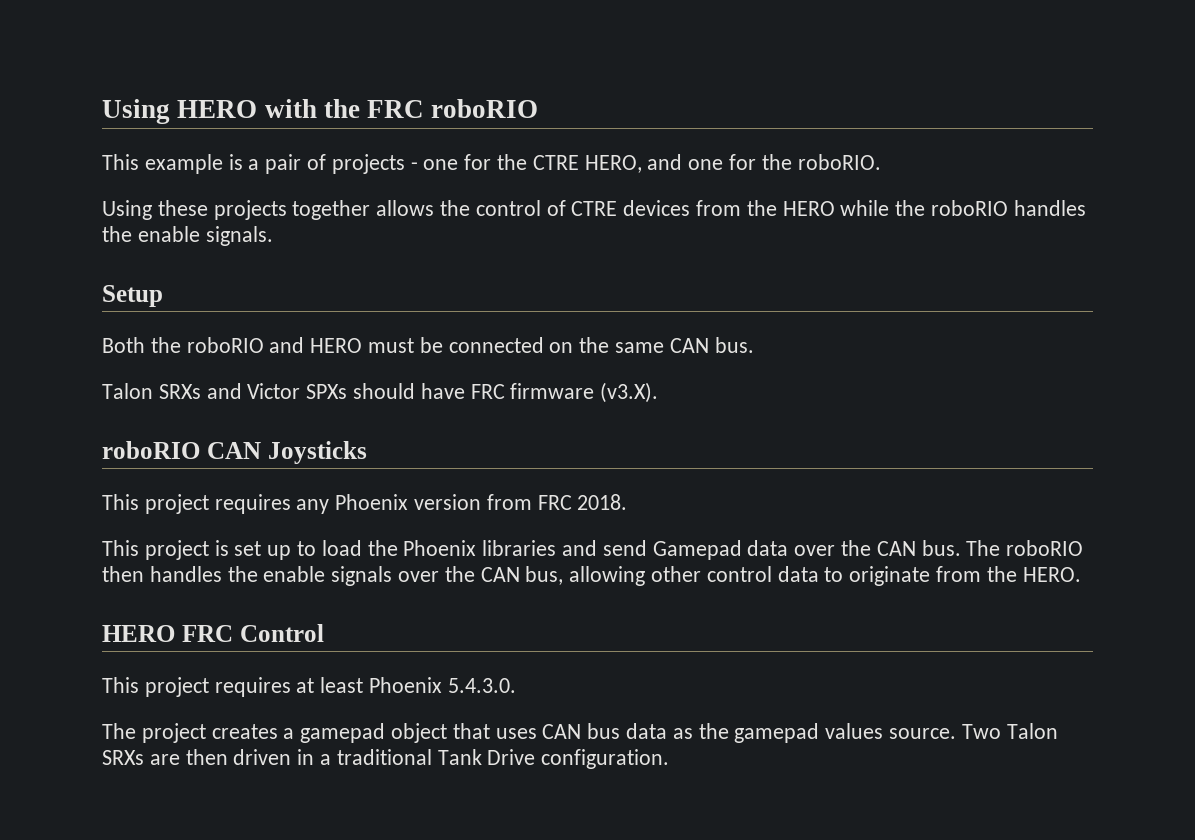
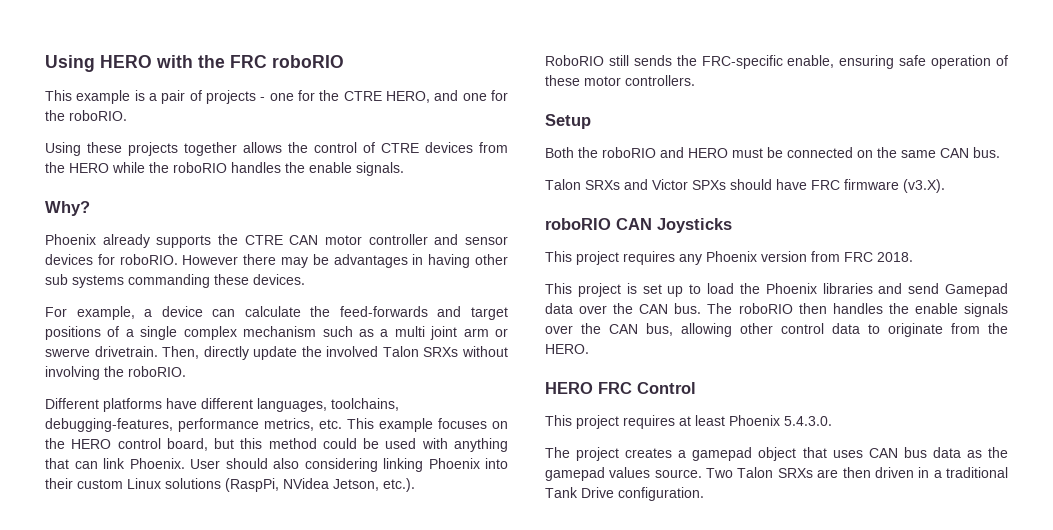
+ Why?
+ Phoenix already supports the CTRE CAN motor controller and sensor devices for roboRIO. However there may be advantages in having other sub systems commanding these devices.
+ For example, a device can calculate the feed-forwards and target positions of a single complex mechanism such as a multi joint arm or swerve drivetrain. Then, directly update the involved Talon SRXs without involving the roboRIO.
+ Different platforms have different languages, toolchains, debugging-features, performance metrics, etc. This example focuses on the HERO control board, but this method could be used with anything that can link Phoenix. User should also considering linking Phoenix into their custom Linux solutions (RaspPi, NVidea Jetson, etc.).
+ RoboRIO still sends the FRC-specific enable, ensuring safe operation of these motor controllers.

